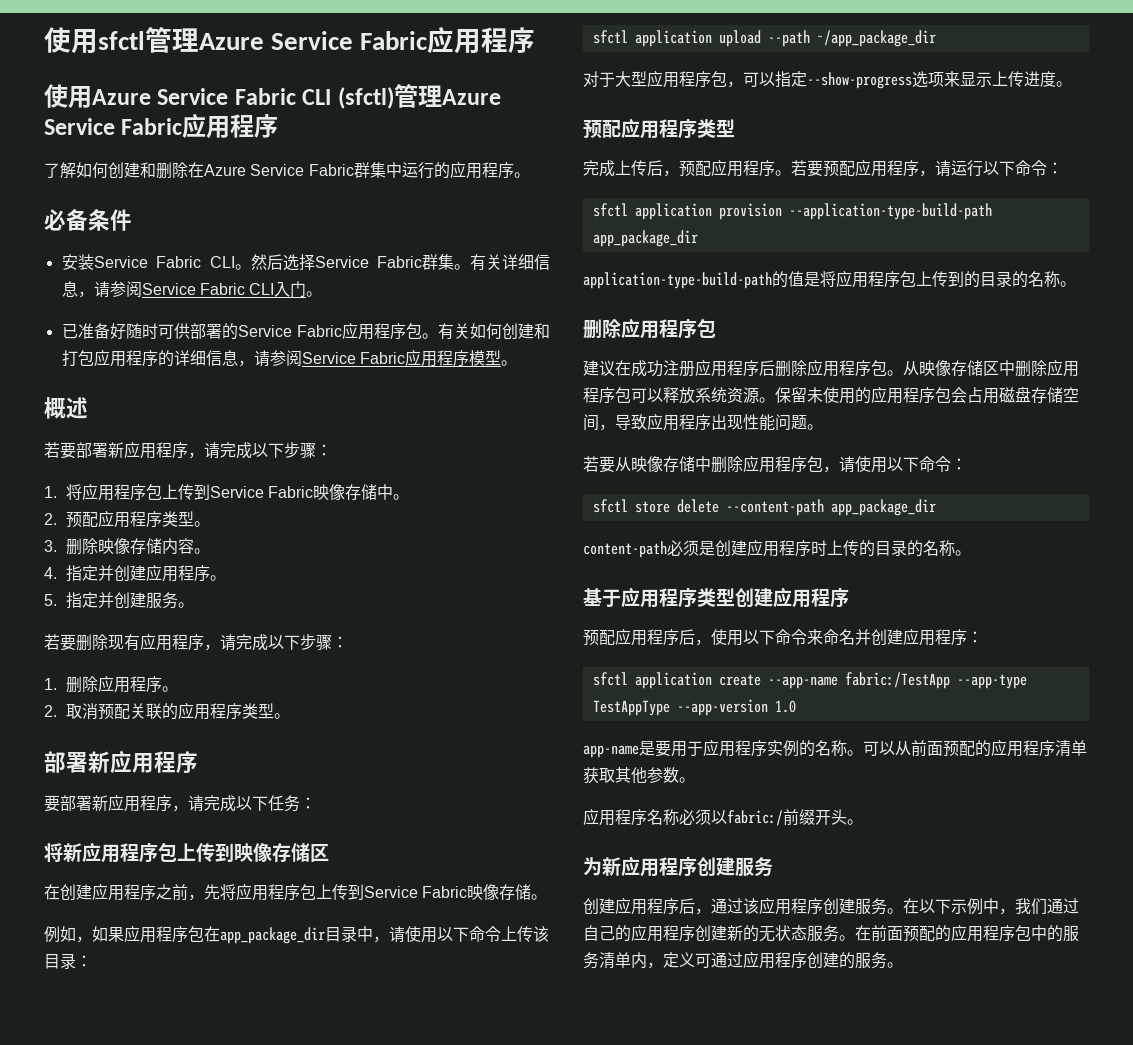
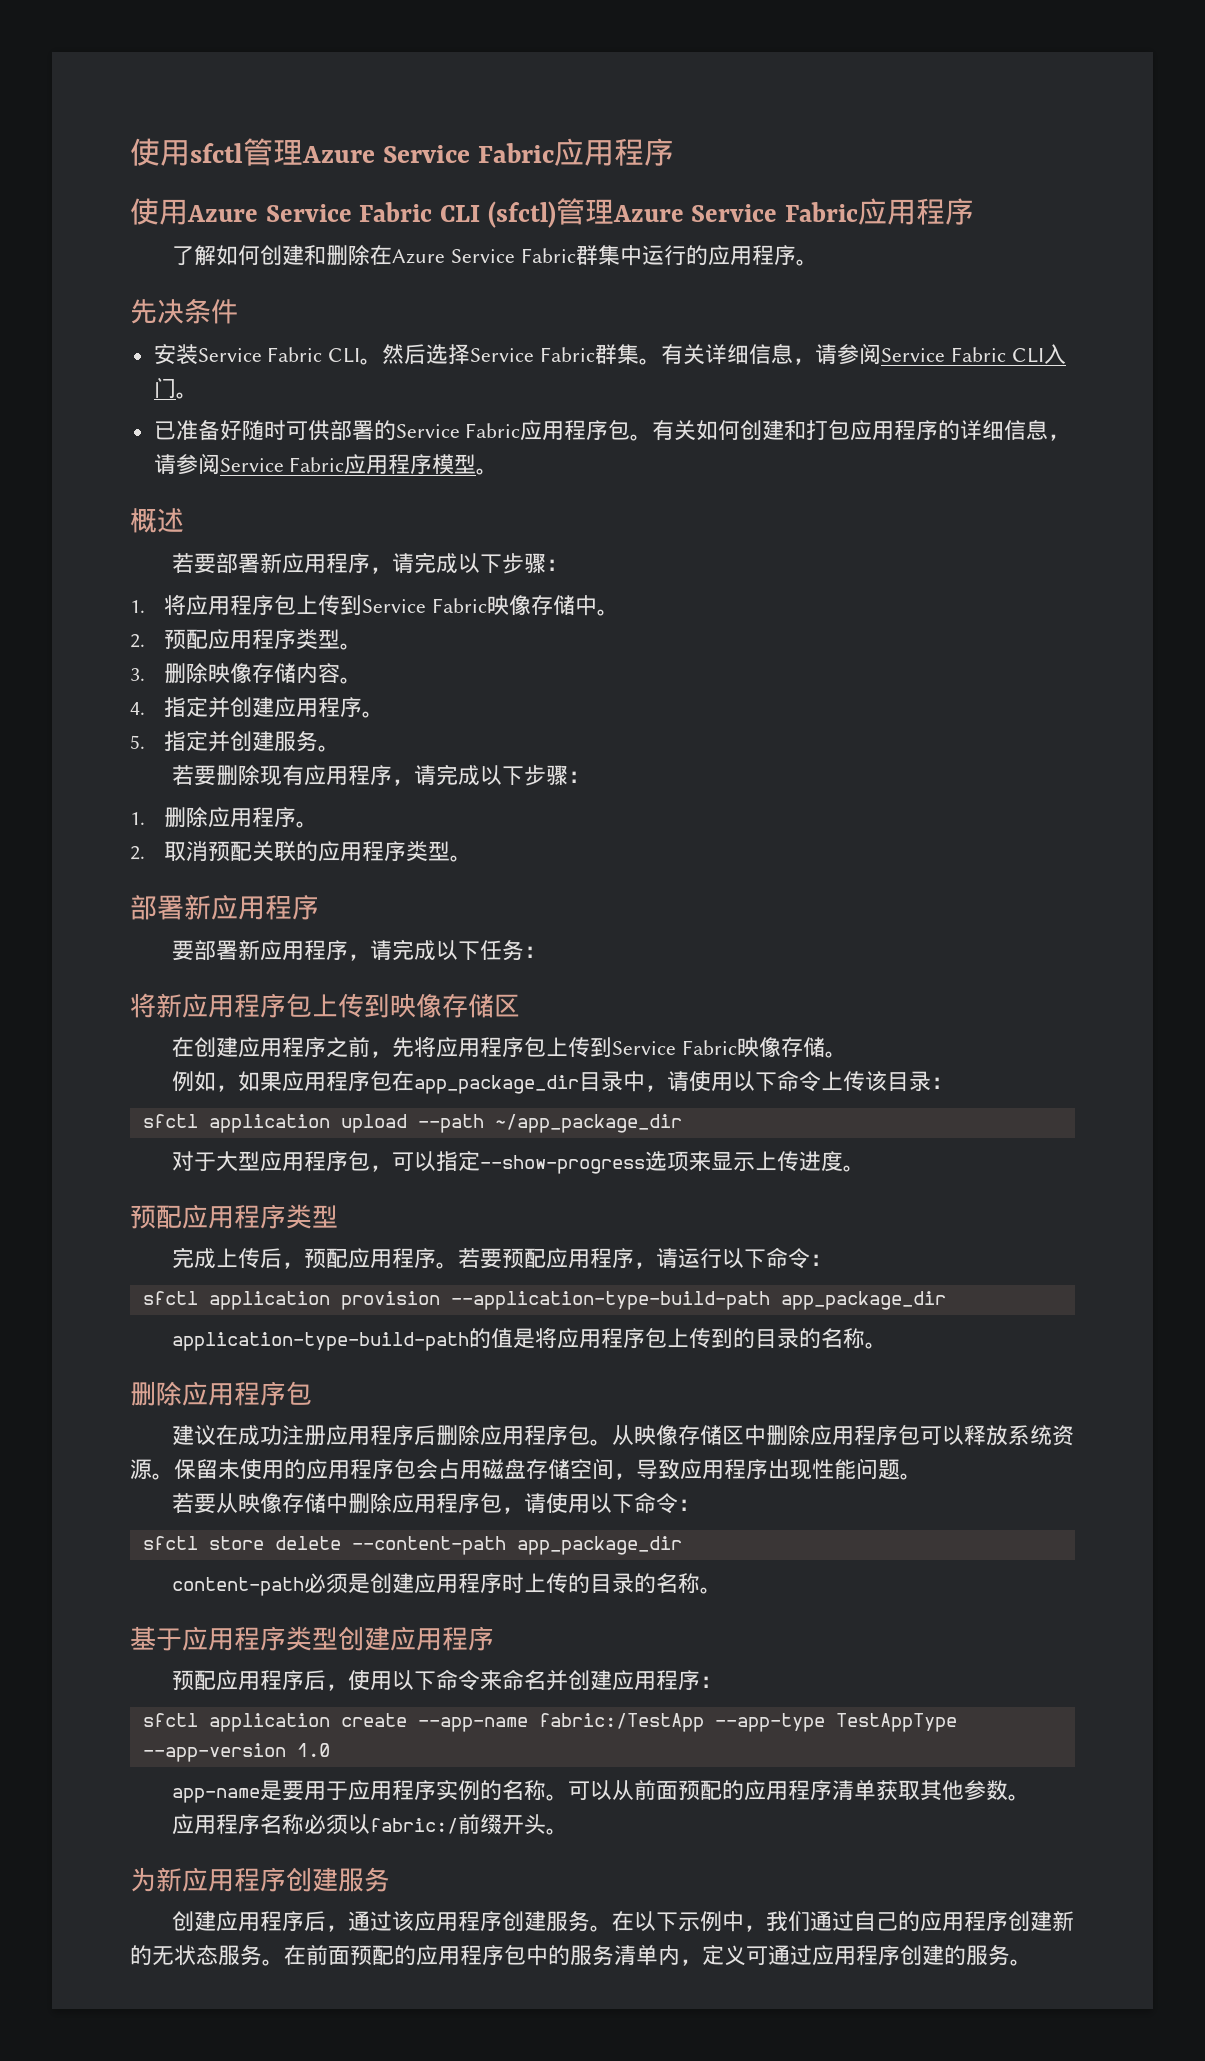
- 必备条件
+ 先决条件

